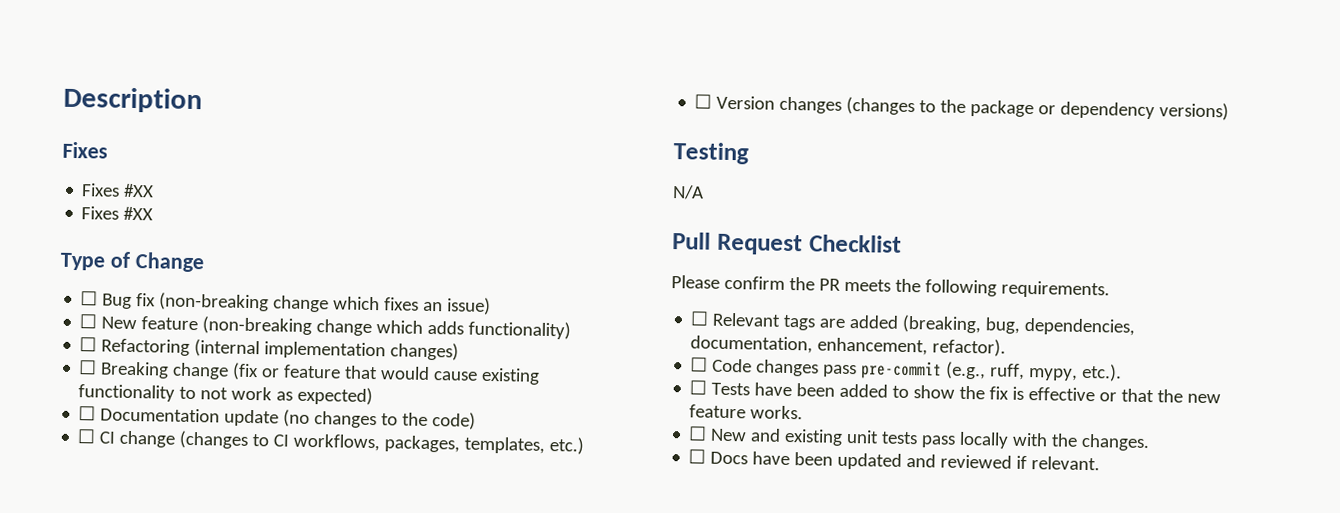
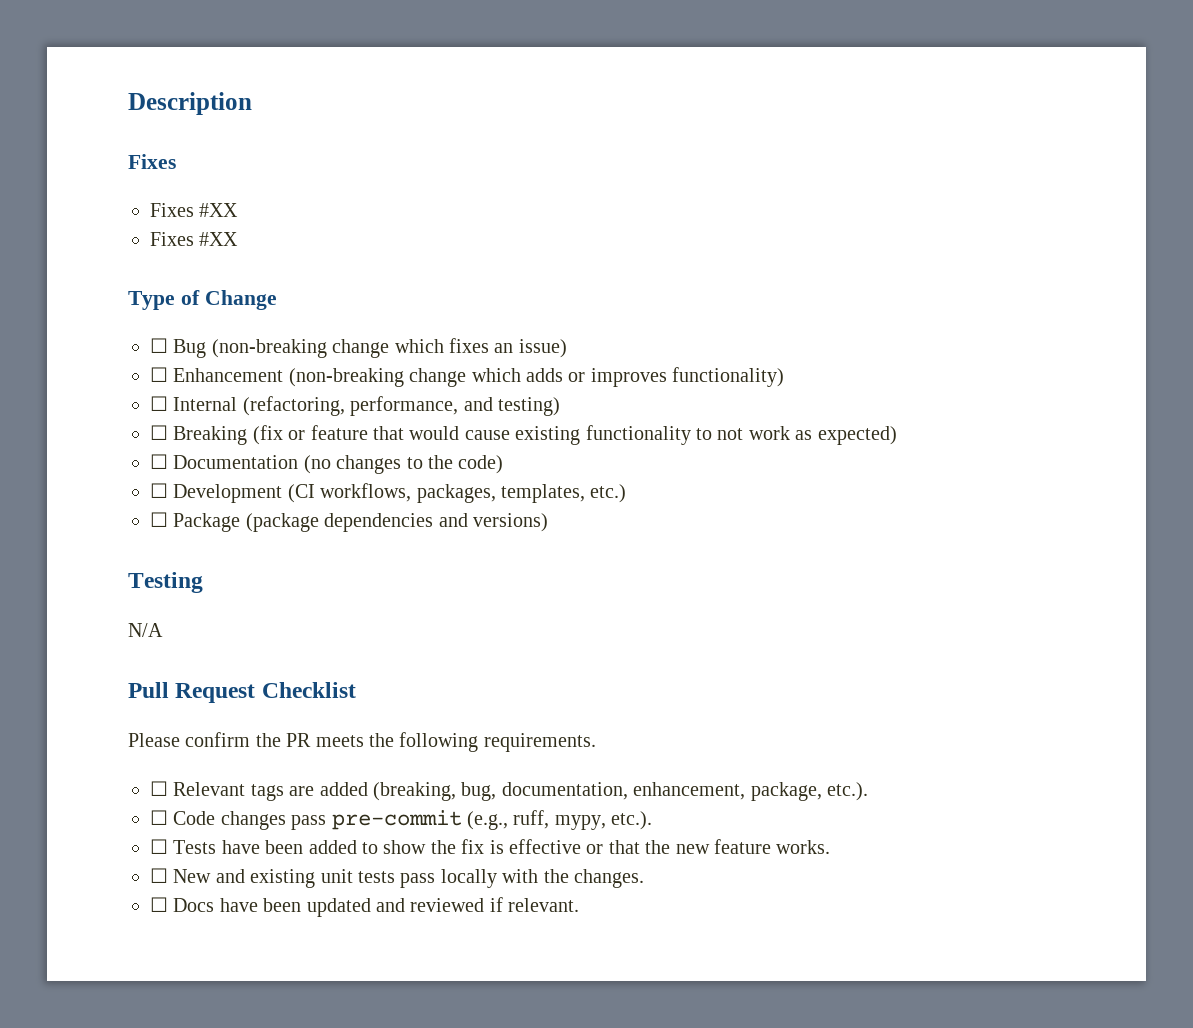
- ☐ Bug fix (non-breaking change which fixes an issue)
+ ☐ Bug (non-breaking change which fixes an issue)
- ☐ New feature (non-breaking change which adds functionality)
+ ☐ Enhancement (non-breaking change which adds or improves functionality)
- ☐ Refactoring (internal implementation changes)
+ ☐ Internal (refactoring, performance, and testing)
- ☐ Breaking change (fix or feature that would cause existing functionality to not work as expected)
+ ☐ Breaking (fix or feature that would cause existing functionality to not work as expected)
- ☐ Documentation update (no changes to the code)
+ ☐ Documentation (no changes to the code)
- ☐ CI change (changes to CI workflows, packages, templates, etc.)
+ ☐ Development (CI workflows, packages, templates, etc.)
- ☐ Version changes (changes to the package or dependency versions)
+ ☐ Package (package dependencies and versions)
- ☐ Relevant tags are added (breaking, bug, dependencies, documentation, enhancement, refactor).
+ ☐ Relevant tags are added (breaking, bug, documentation, enhancement, package, etc.).

